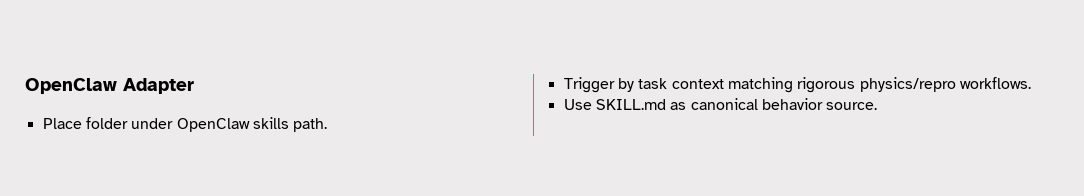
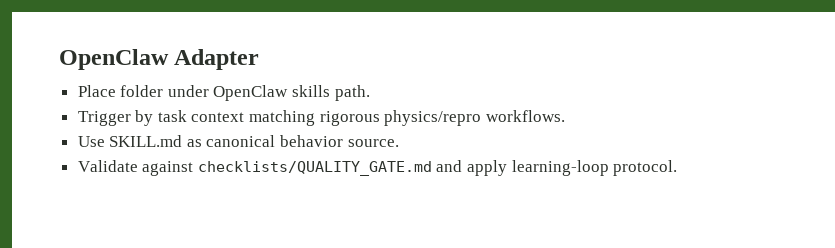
+ Validate against checklists/QUALITY_GATE.md and apply learning-loop protocol.

